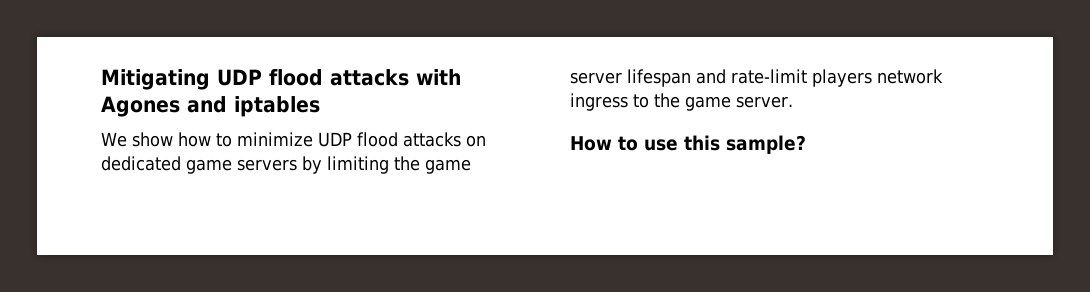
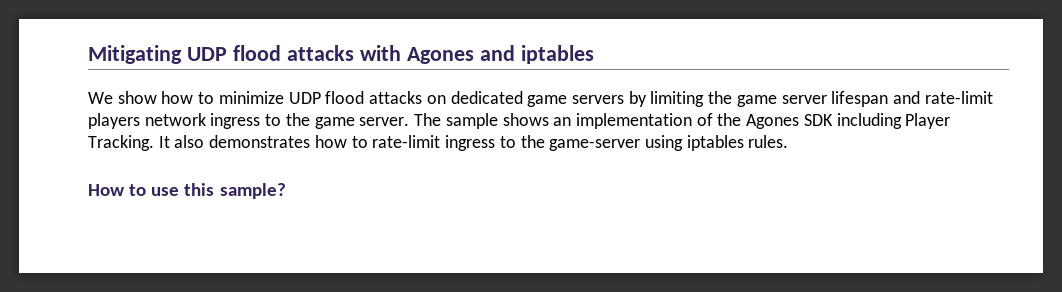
+ The sample shows an implementation of the Agones SDK including Player Tracking. It also demonstrates how to rate-limit ingress to the game-server using iptables rules.

